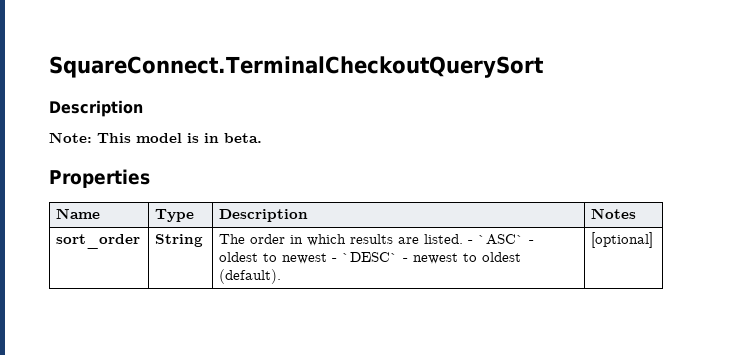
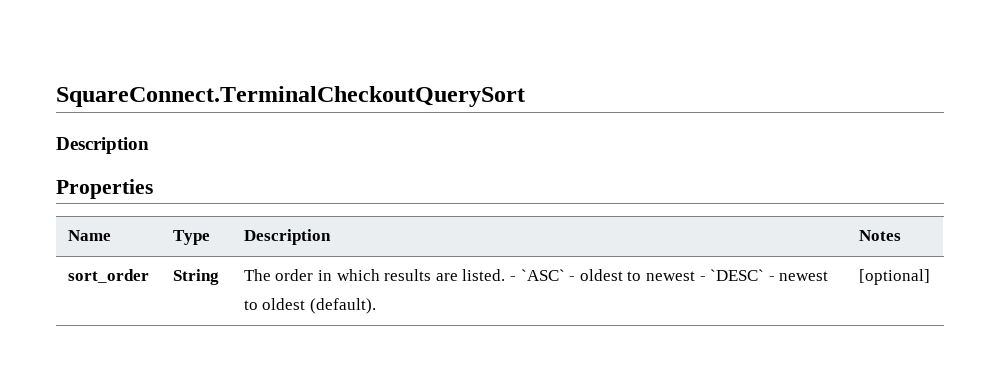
- Note: This model is in beta.

